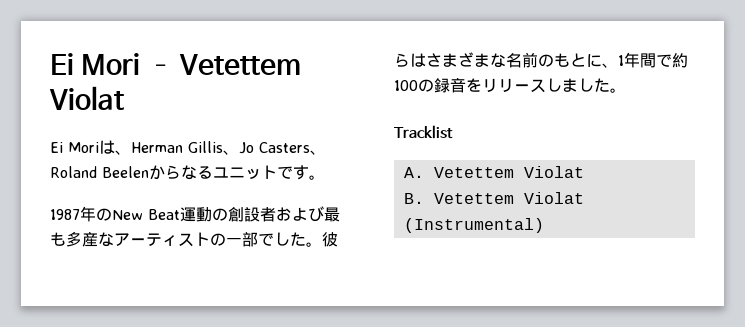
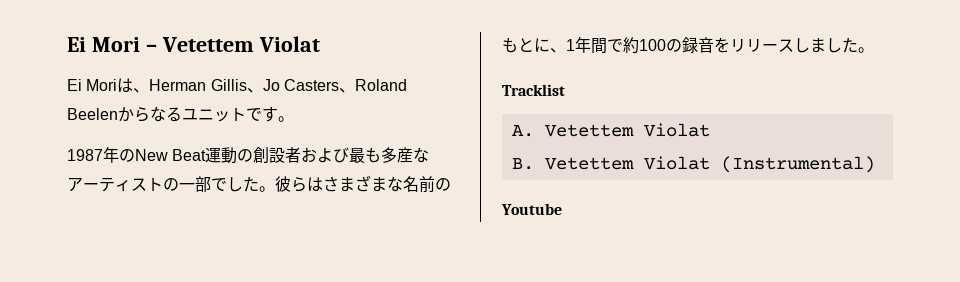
+ Youtube

